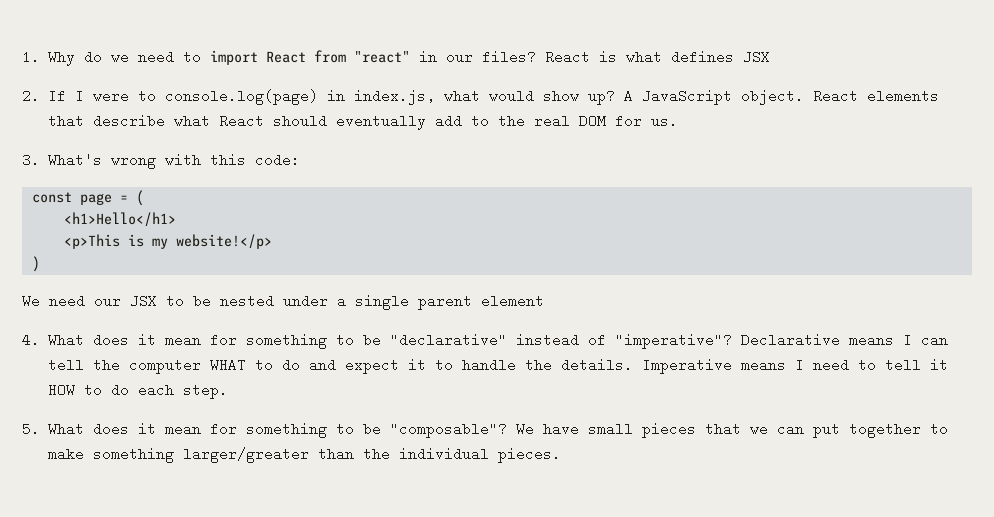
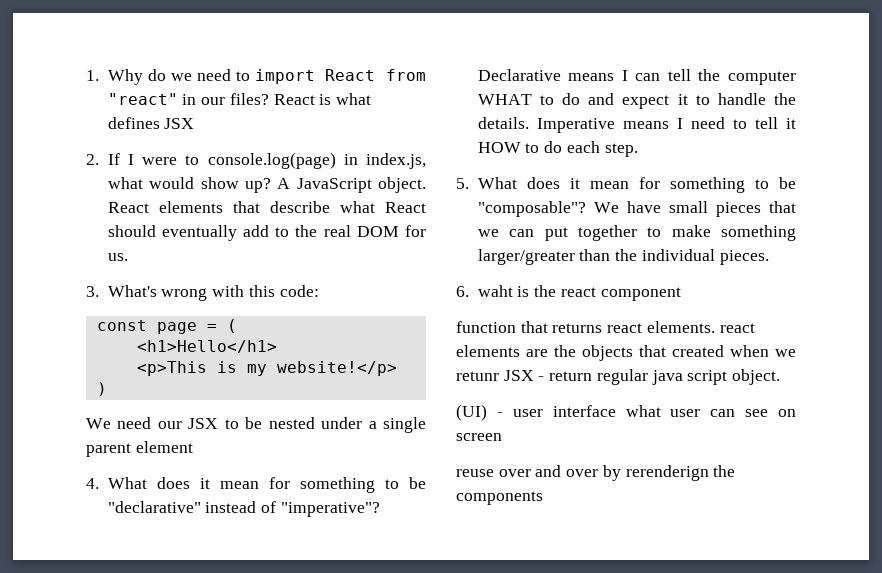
+ 6. waht is the react component
+ function that returns react elements. react elements are the objects that created when we retunr JSX - return regular java script object.
+ (UI) - user interface what user can see on screen
+ reuse over and over by rerenderign the components

